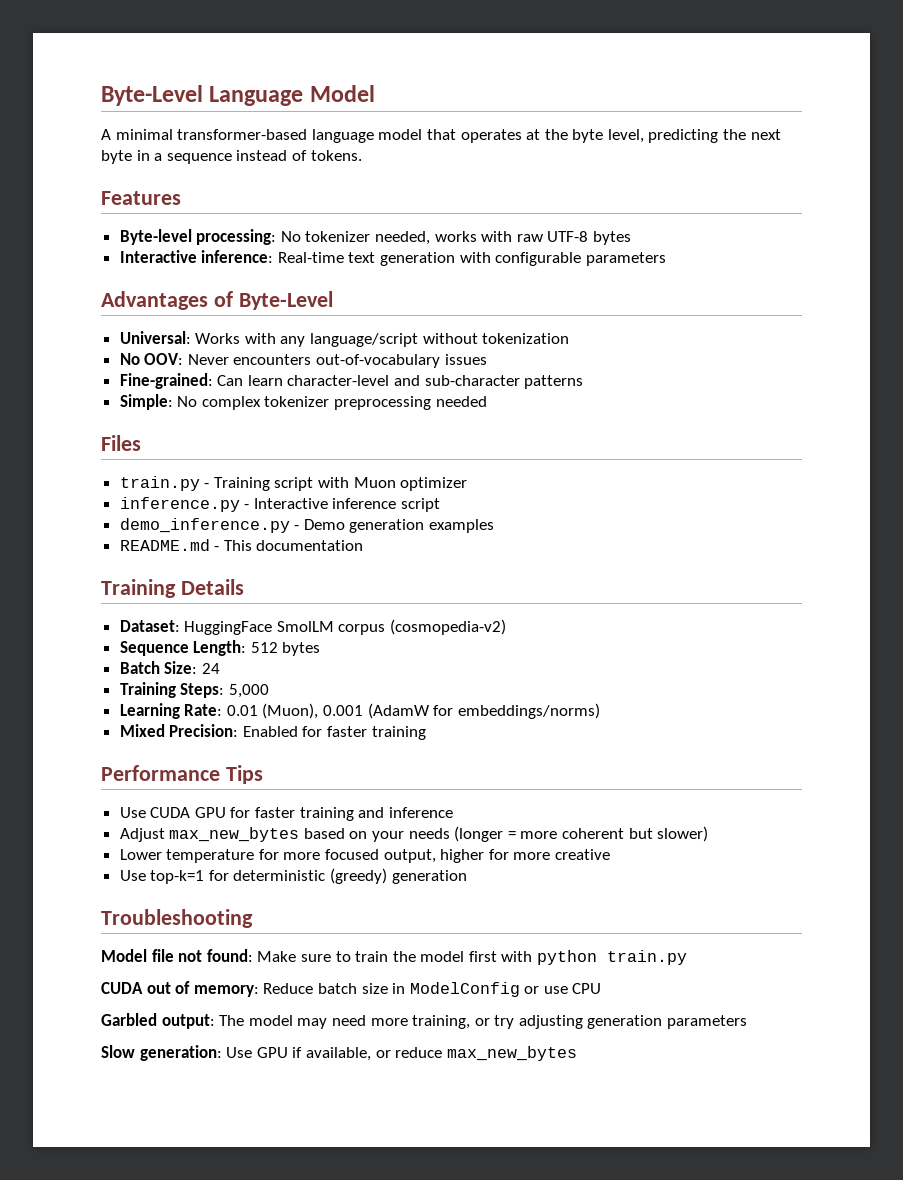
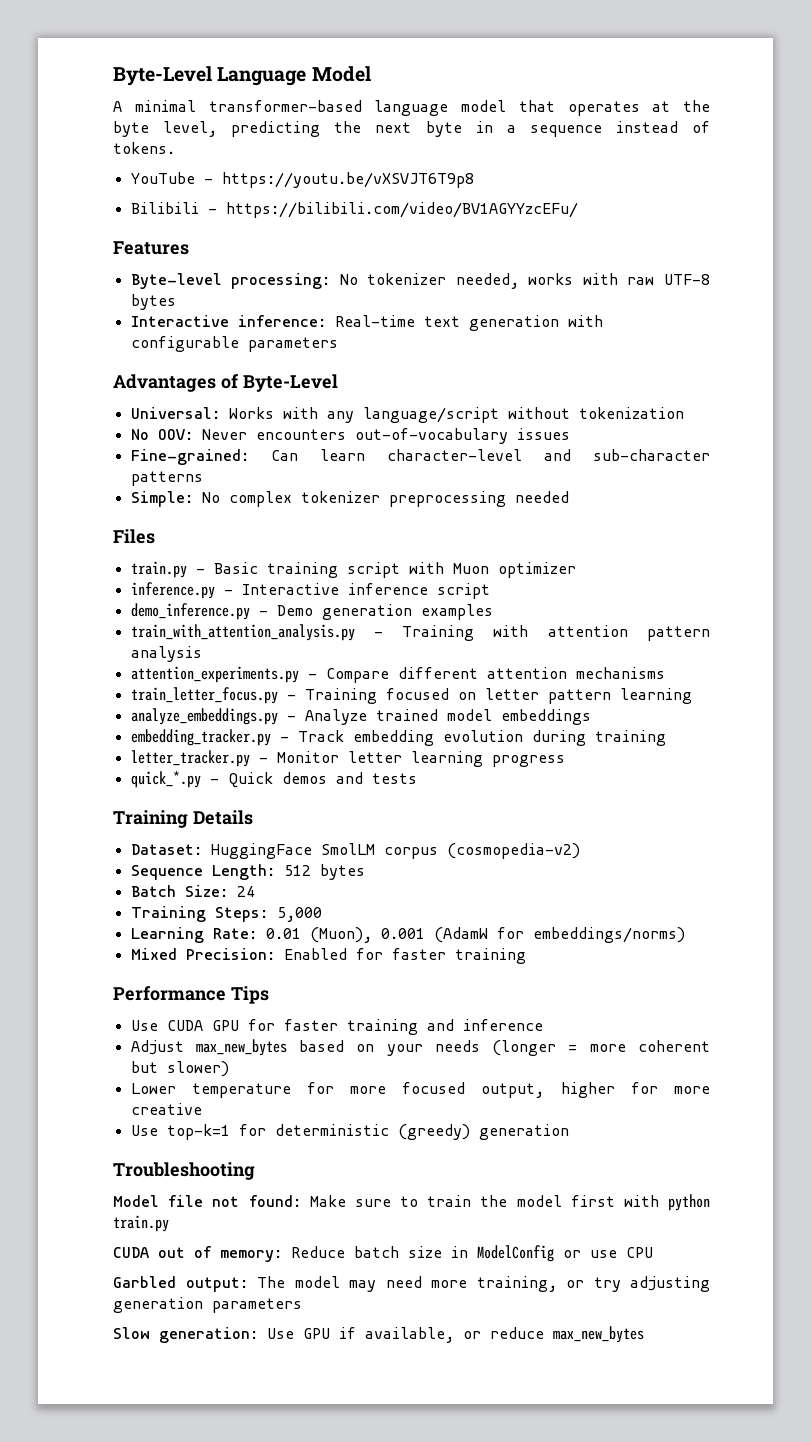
+ YouTube - https://youtu.be/vXSVJT6T9p8
+ Bilibili - https://bilibili.com/video/BV1AGYYzcEFu/
- train.py - Training script with Muon optimizer
+ train.py - Basic training script with Muon optimizer
- README.md - This documentation
+ train_with_attention_analysis.py - Training with attention pattern analysis
+ attention_experiments.py - Compare different attention mechanisms
+ train_letter_focus.py - Training focused on letter pattern learning
+ analyze_embeddings.py - Analyze trained model embeddings
+ embedding_tracker.py - Track embedding evolution during training
+ letter_tracker.py - Monitor letter learning progress
+ quick_*.py - Quick demos and tests

